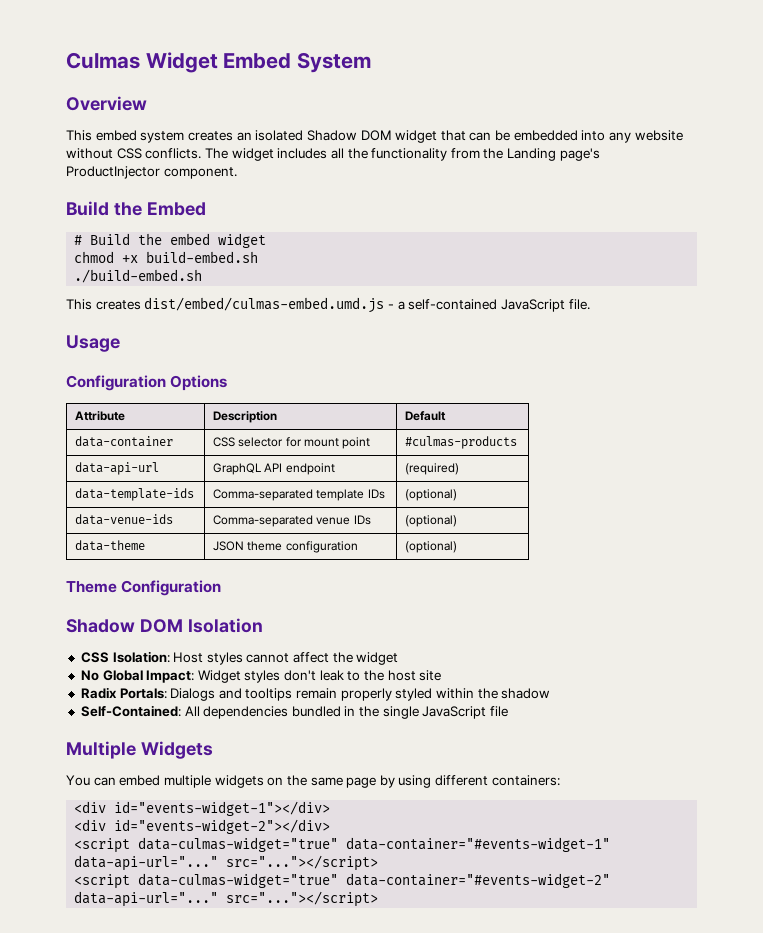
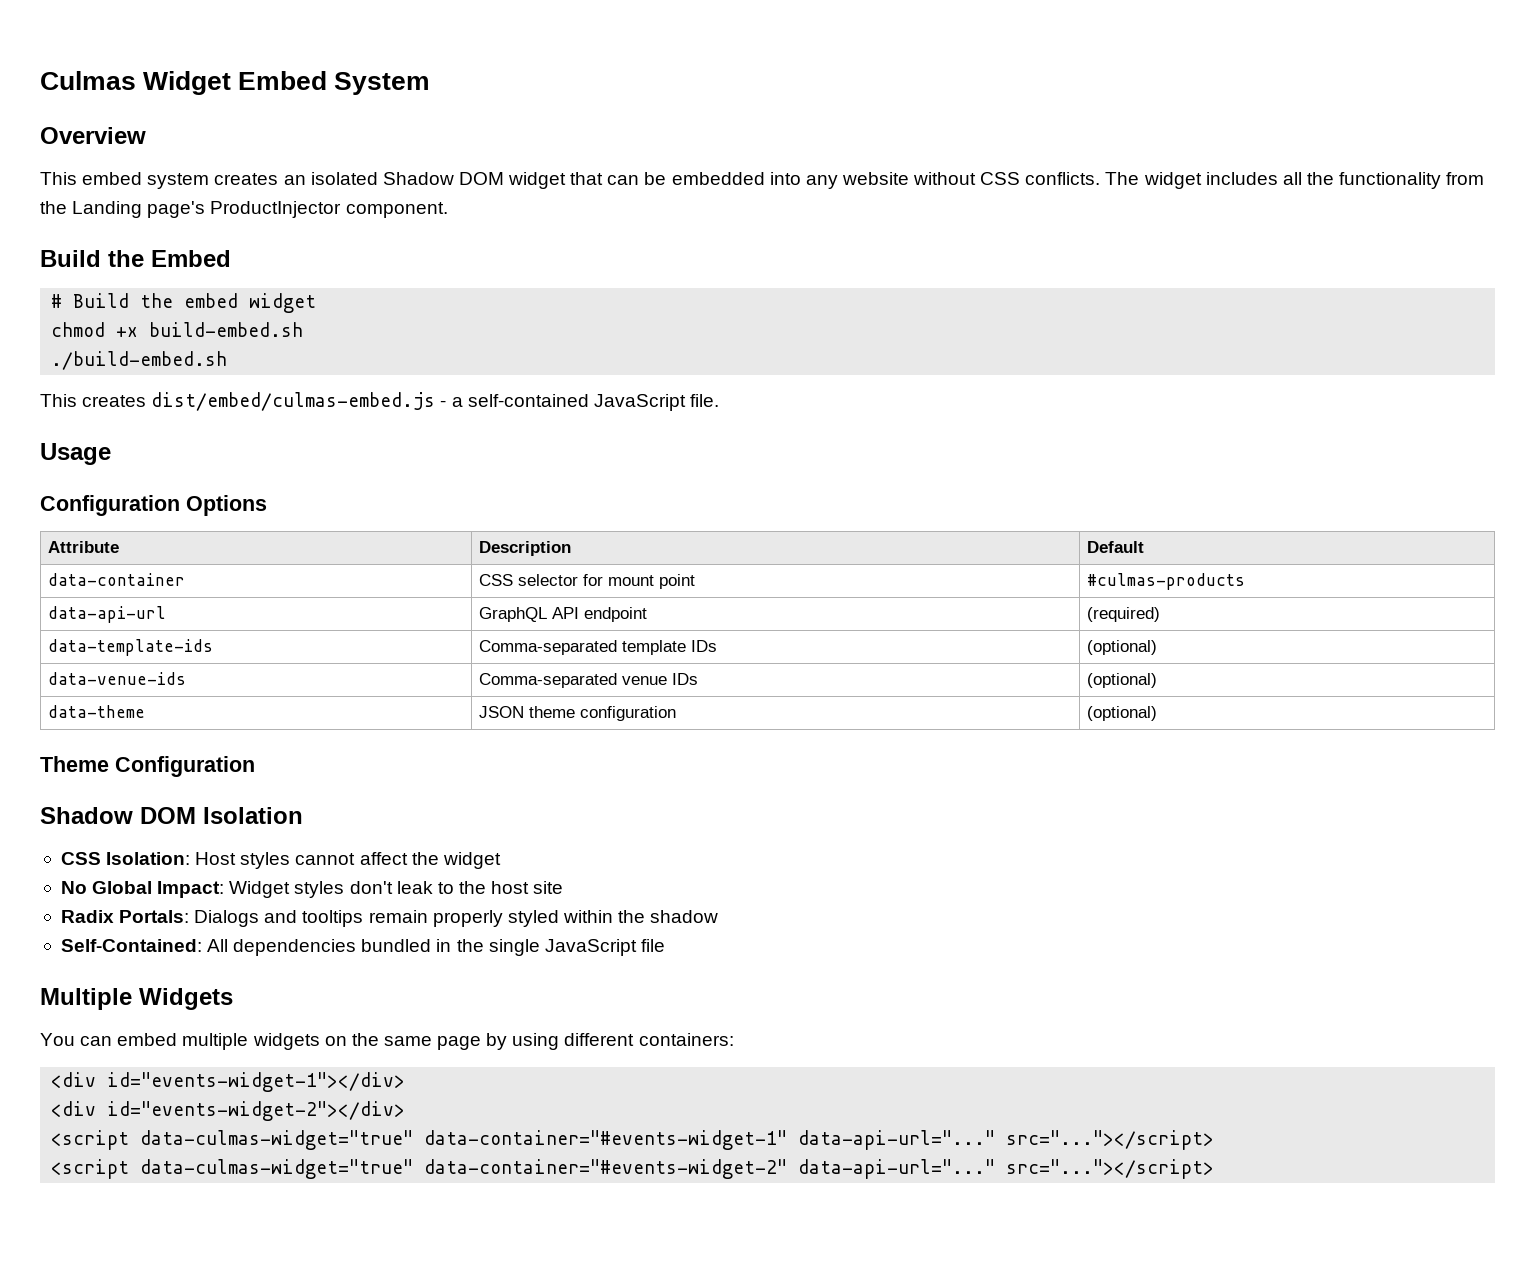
- This creates dist/embed/culmas-embed.umd.js - a self-contained JavaScript file.
+ This creates dist/embed/culmas-embed.js - a self-contained JavaScript file.

